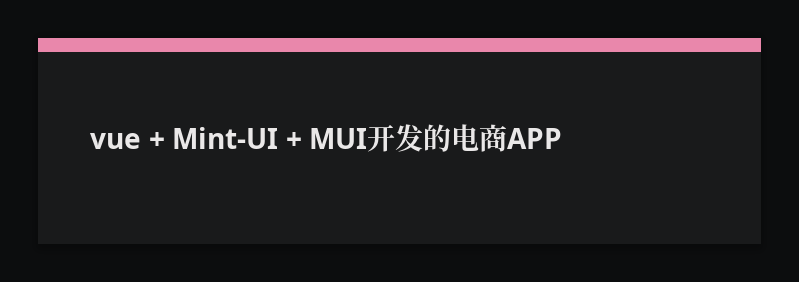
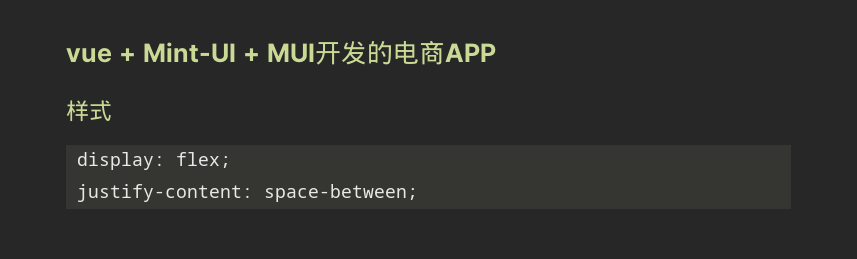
+ 样式
+ display: flex;
+ justify-content: space-between;

